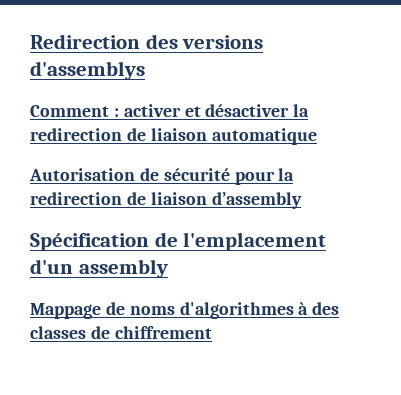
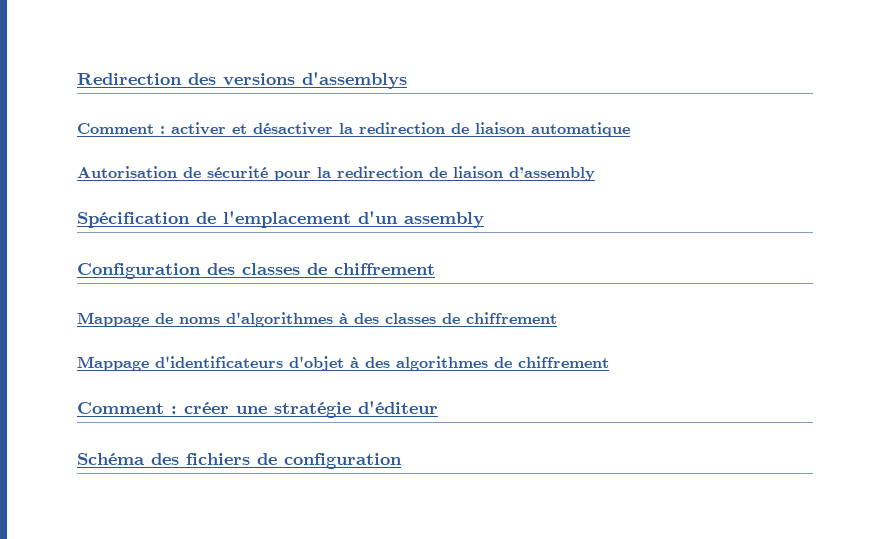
+ Configuration des classes de chiffrement
+ Mappage d'identificateurs d'objet à des algorithmes de chiffrement
+ Comment : créer une stratégie d'éditeur
+ Schéma des fichiers de configuration

